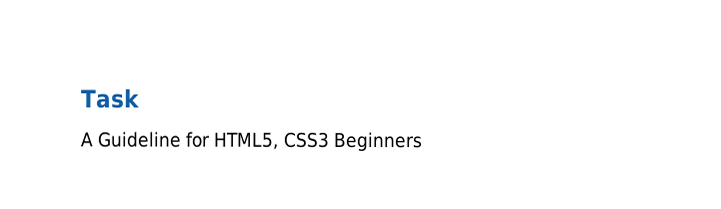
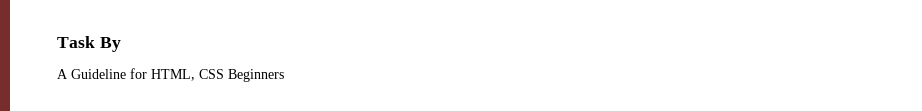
- Task
+ Task By
- A Guideline for HTML5, CSS3 Beginners
+ A Guideline for HTML, CSS Beginners

